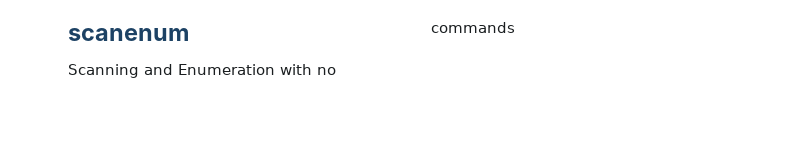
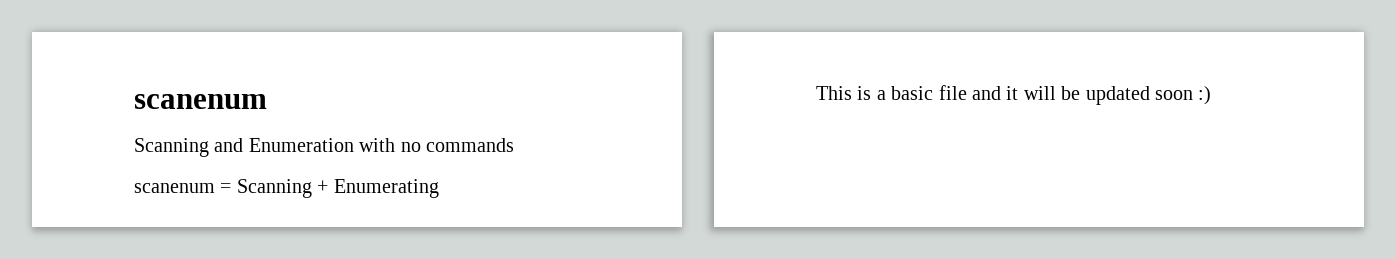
+ scanenum = Scanning + Enumerating
+ This is a basic file and it will be updated soon :)

